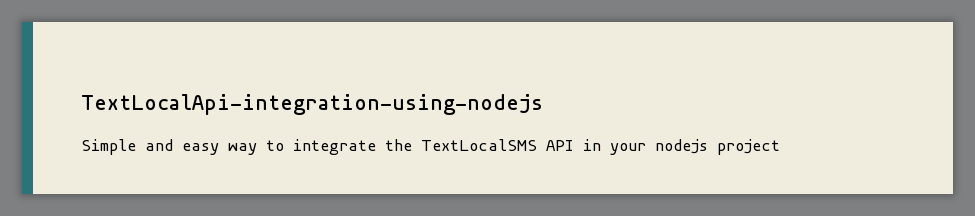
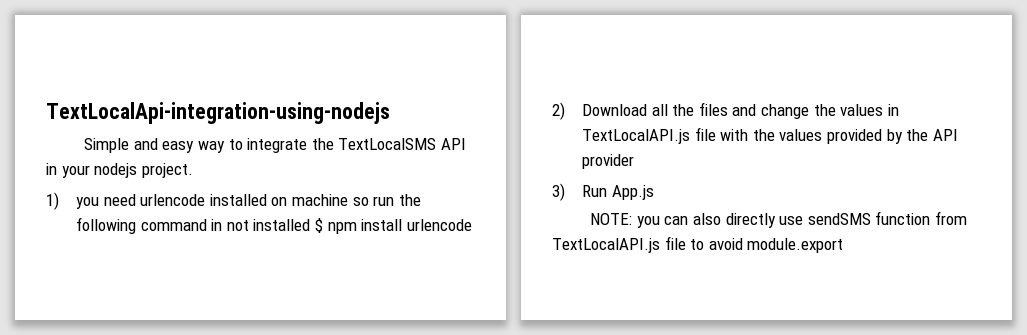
- Simple and easy way to integrate the TextLocalSMS API in your nodejs project
+ Simple and easy way to integrate the TextLocalSMS API in your nodejs project.
+ 1) you need urlencode installed on machine so run the following command in not installed $ npm install urlencode
+ 2) Download all the files and change the values in TextLocalAPI.js file with the values provided by the API provider
+ 3) Run App.js
+ NOTE: you can also directly use sendSMS function from TextLocalAPI.js file to avoid module.export

